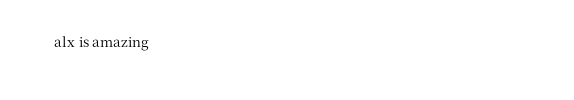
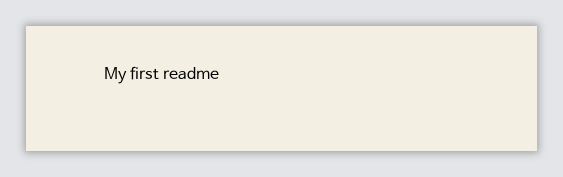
- alx is amazing
+ My first readme

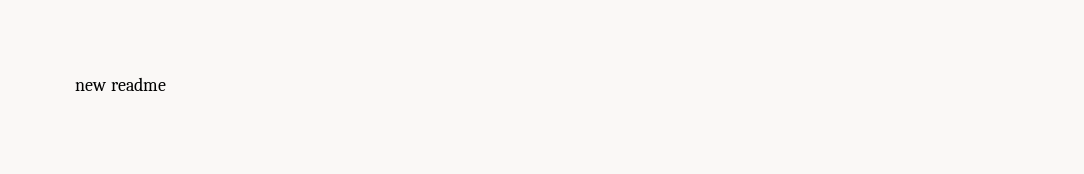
- My first readme
+ new readme

